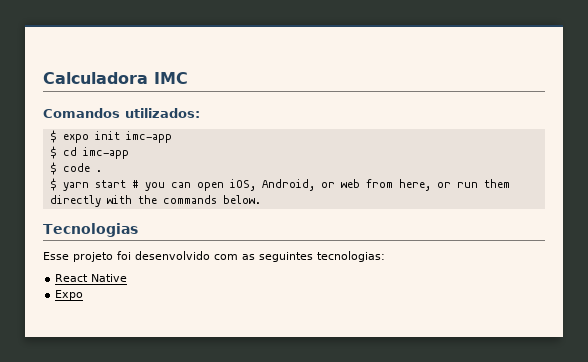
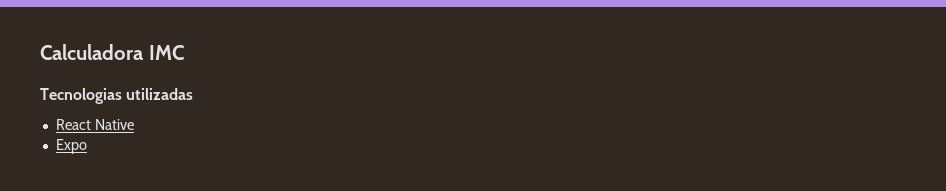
- Comandos utilizados:
- $ expo init imc-app
- $ cd imc-app
- $ code .
- $ yarn start # you can open iOS, Android, or web from here, or run them directly with the commands below.
- Tecnologias
- Esse projeto foi desenvolvido com as seguintes tecnologias:
+ Tecnologias utilizadas

